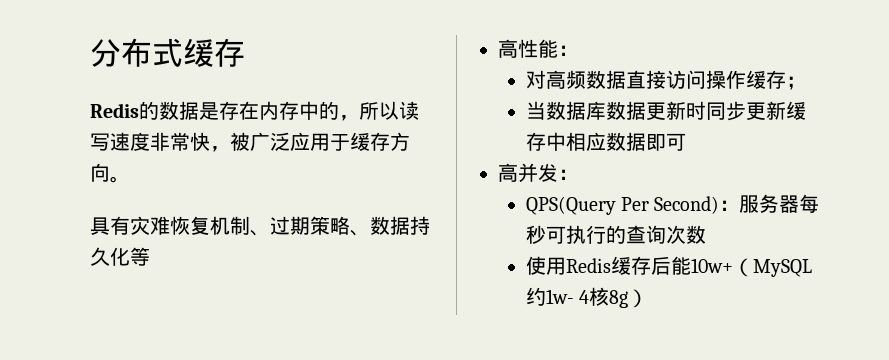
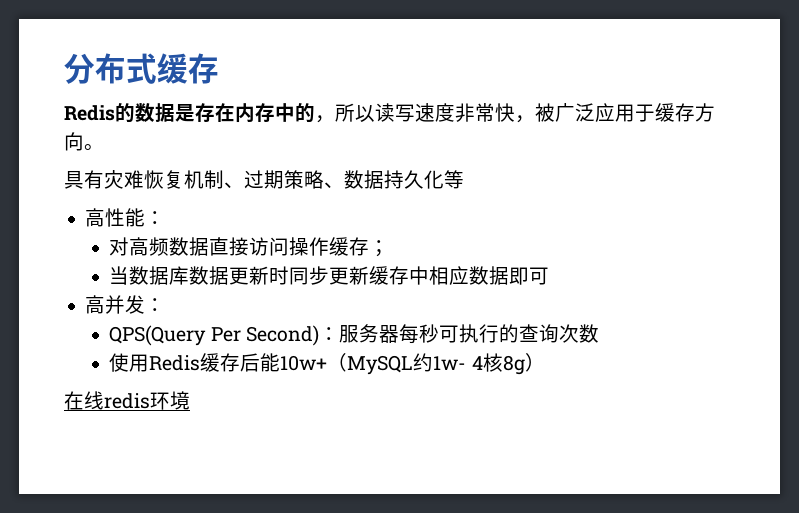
+ 在线redis环境

